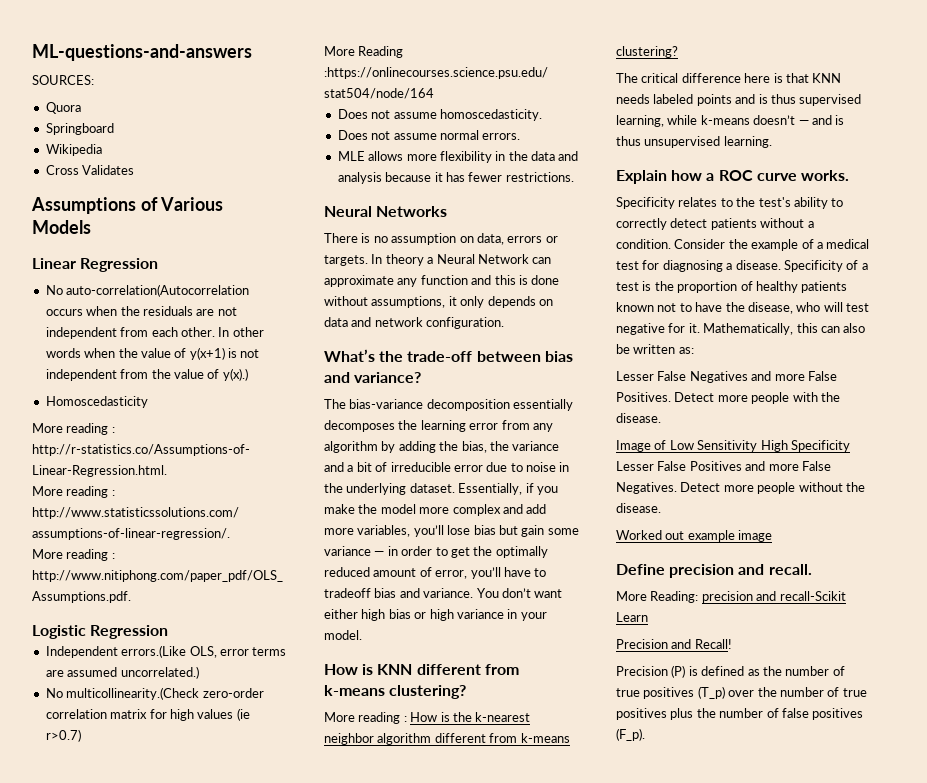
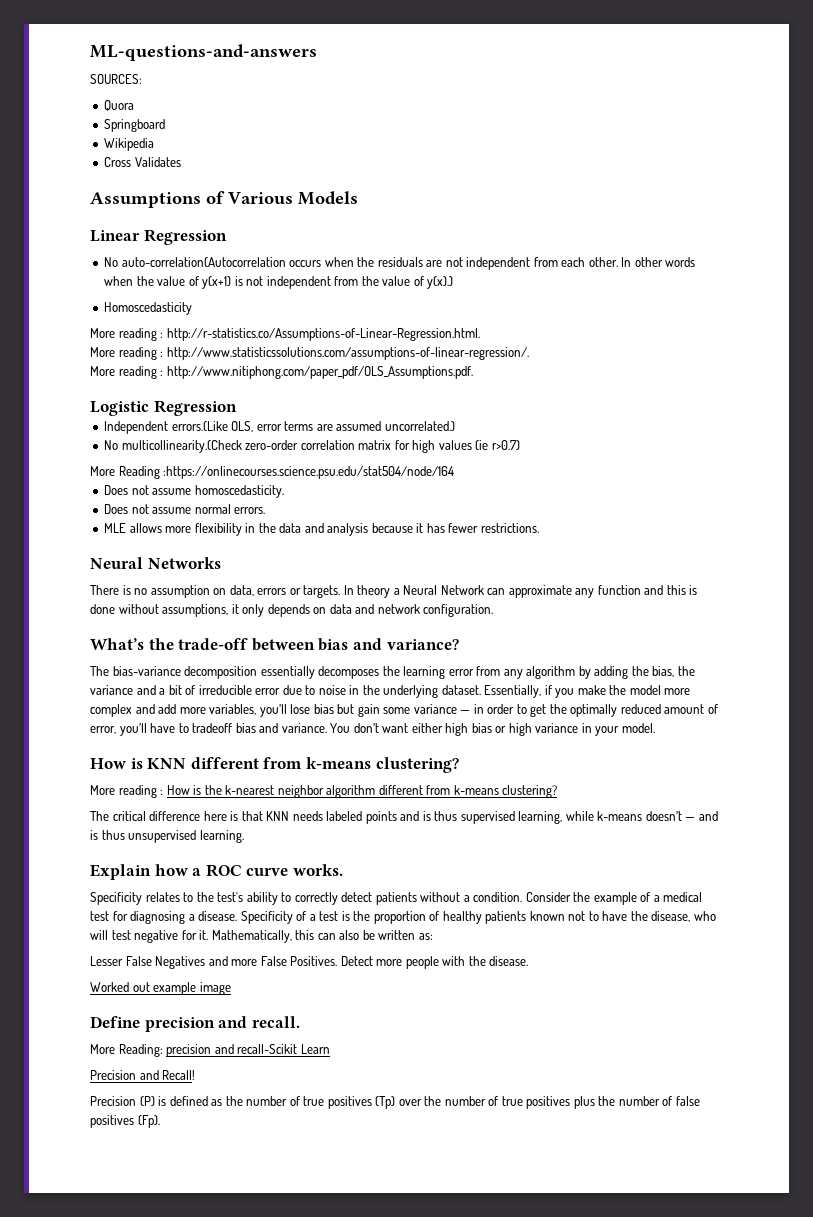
- Image of Low Sensitivity High Specificity Lesser False Positives and more False Negatives. Detect more people without the disease.
- Precision (P) is defined as the number of true positives (T_p) over the number of true positives plus the number of false positives (F_p).
+ Precision (P) is defined as the number of true positives (Tp) over the number of true positives plus the number of false positives (Fp).

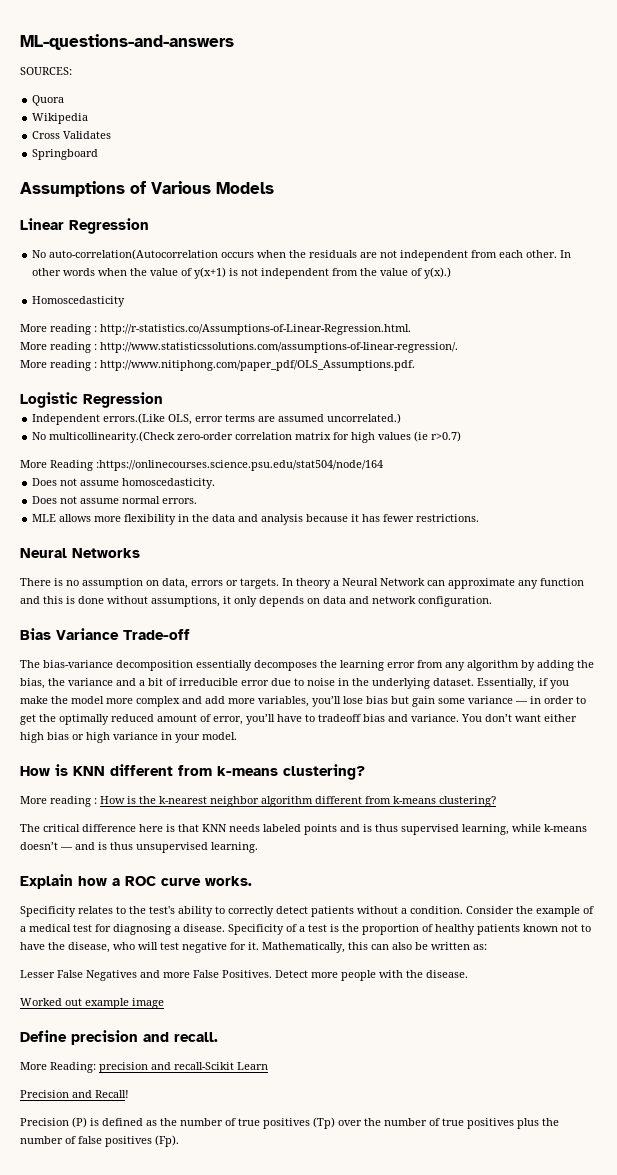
- Springboard
+ Springboard
- What’s the trade-off between bias and variance?
+ Bias Variance Trade-off

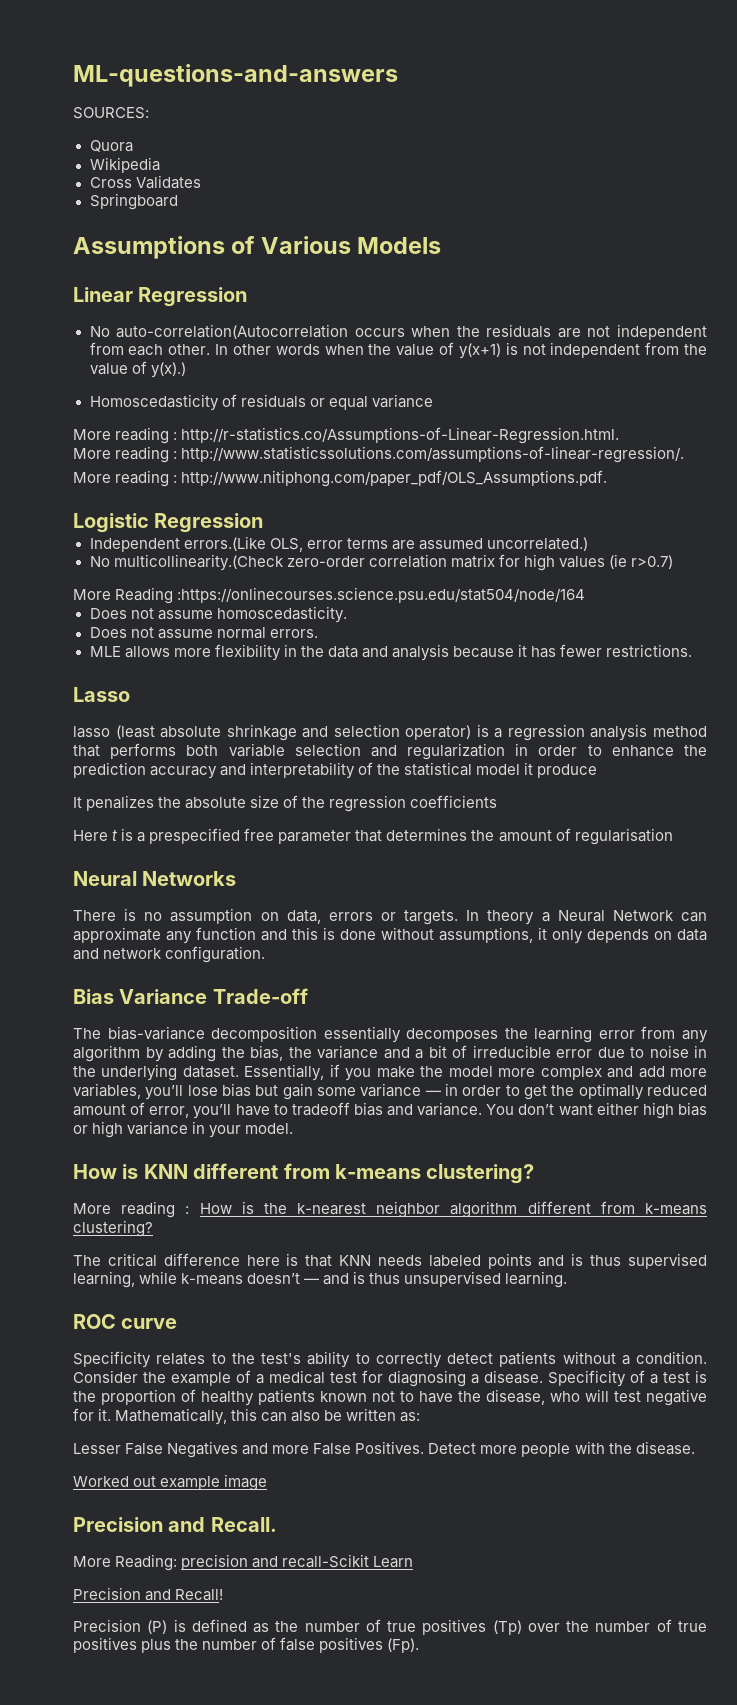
- Homoscedasticity
+ Homoscedasticity of residuals or equal variance
+ Lasso
+ lasso (least absolute shrinkage and selection operator) is a regression analysis method that performs both variable selection and regularization in order to enhance the prediction accuracy and interpretability of the statistical model it produce
+ It penalizes the absolute size of the regression coefficients
+ Here t is a prespecified free parameter that determines the amount of regularisation
- Explain how a ROC curve works.
+ ROC curve
- Define precision and recall.
+ Precision and Recall.

